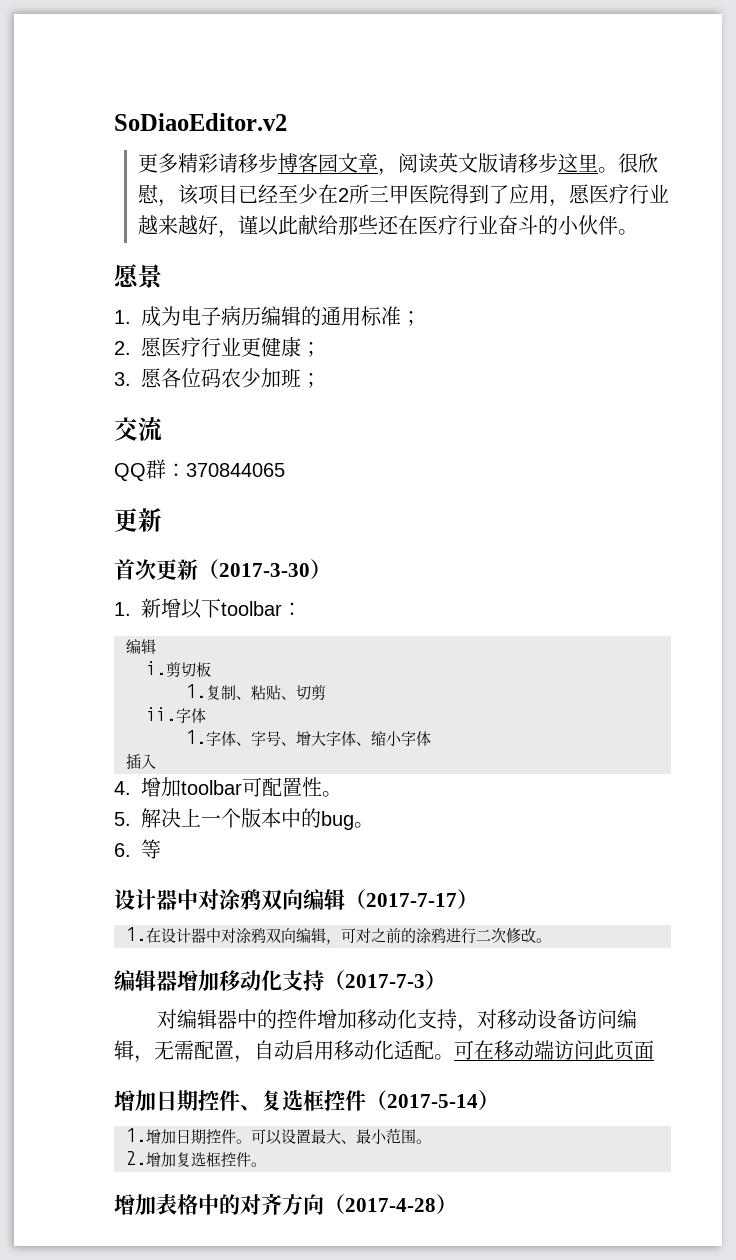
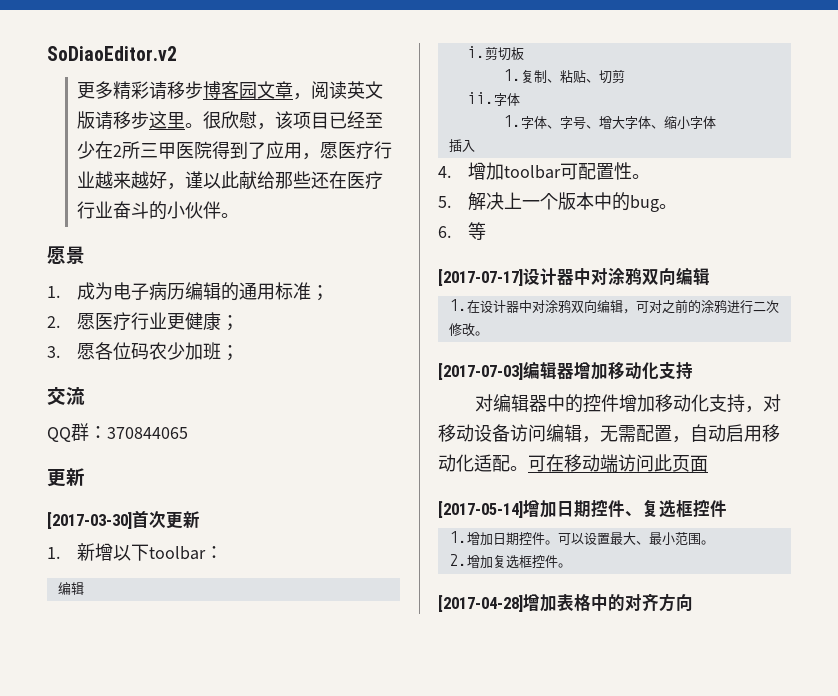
- 首次更新（2017-3-30）
+ [2017-03-30]首次更新
- 设计器中对涂鸦双向编辑（2017-7-17）
+ [2017-07-17]设计器中对涂鸦双向编辑
- 编辑器增加移动化支持（2017-7-3）
+ [2017-07-03]编辑器增加移动化支持
- 增加日期控件、复选框控件（2017-5-14）
+ [2017-05-14]增加日期控件、复选框控件
- 增加表格中的对齐方向（2017-4-28）
+ [2017-04-28]增加表格中的对齐方向

